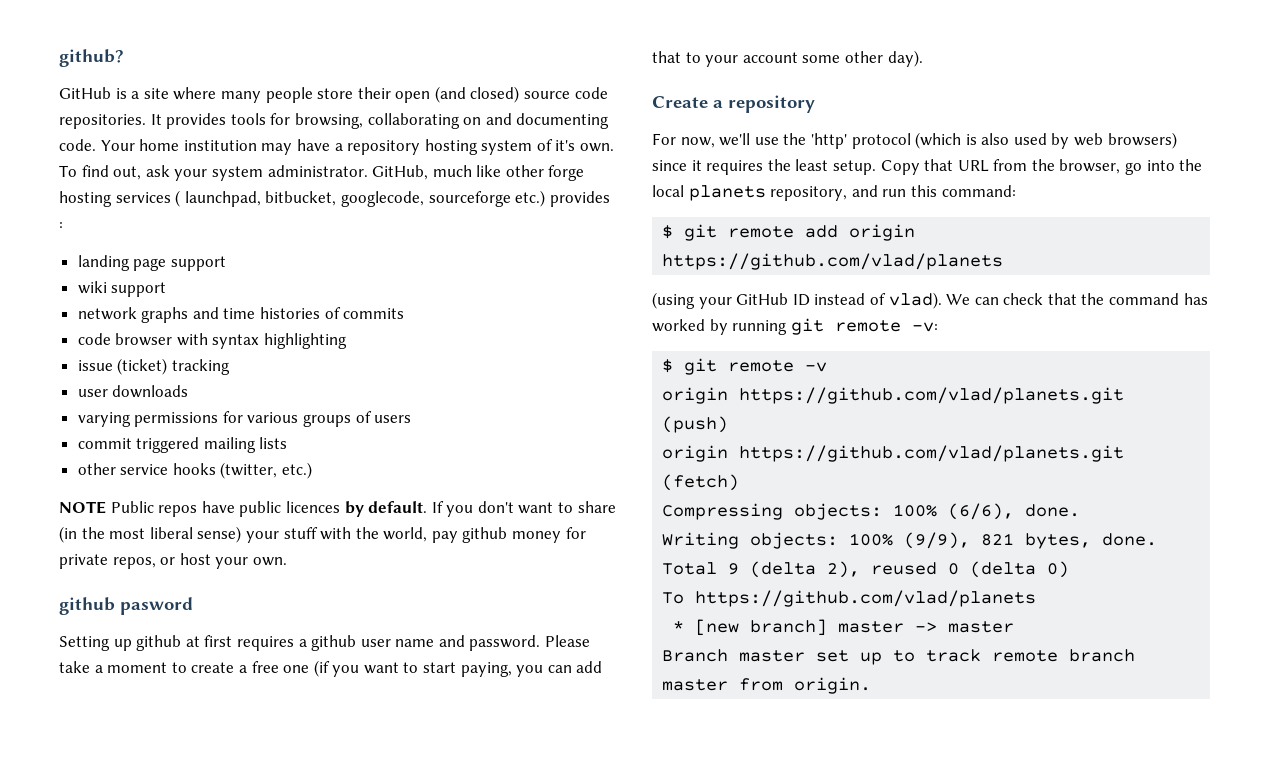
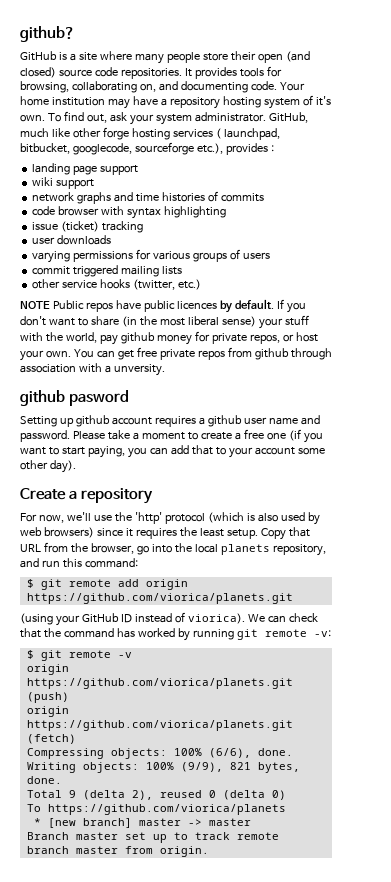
- It provides tools for browsing, collaborating on and documenting code.
+ It provides tools for browsing, collaborating on, and documenting code.
- GitHub, much like other forge hosting services ( launchpad, bitbucket, googlecode, sourceforge etc.) provides :
+ GitHub, much like other forge hosting services ( launchpad, bitbucket, googlecode, sourceforge etc.), provides :
+ You can get free private repos from github through association with a unversity.
- Setting up github at first requires a github user name and password.
+ Setting up github account requires a github user name and password.
- $ git remote add origin https://github.com/vlad/planets
+ $ git remote add origin https://github.com/viorica/planets.git
- (using your GitHub ID instead of vlad).
+ (using your GitHub ID instead of viorica).
- origin https://github.com/vlad/planets.git (push)
+ origin https://github.com/viorica/planets.git (push)
- origin https://github.com/vlad/planets.git (fetch)
+ origin https://github.com/viorica/planets.git (fetch)
- To https://github.com/vlad/planets
+ To https://github.com/viorica/planets

